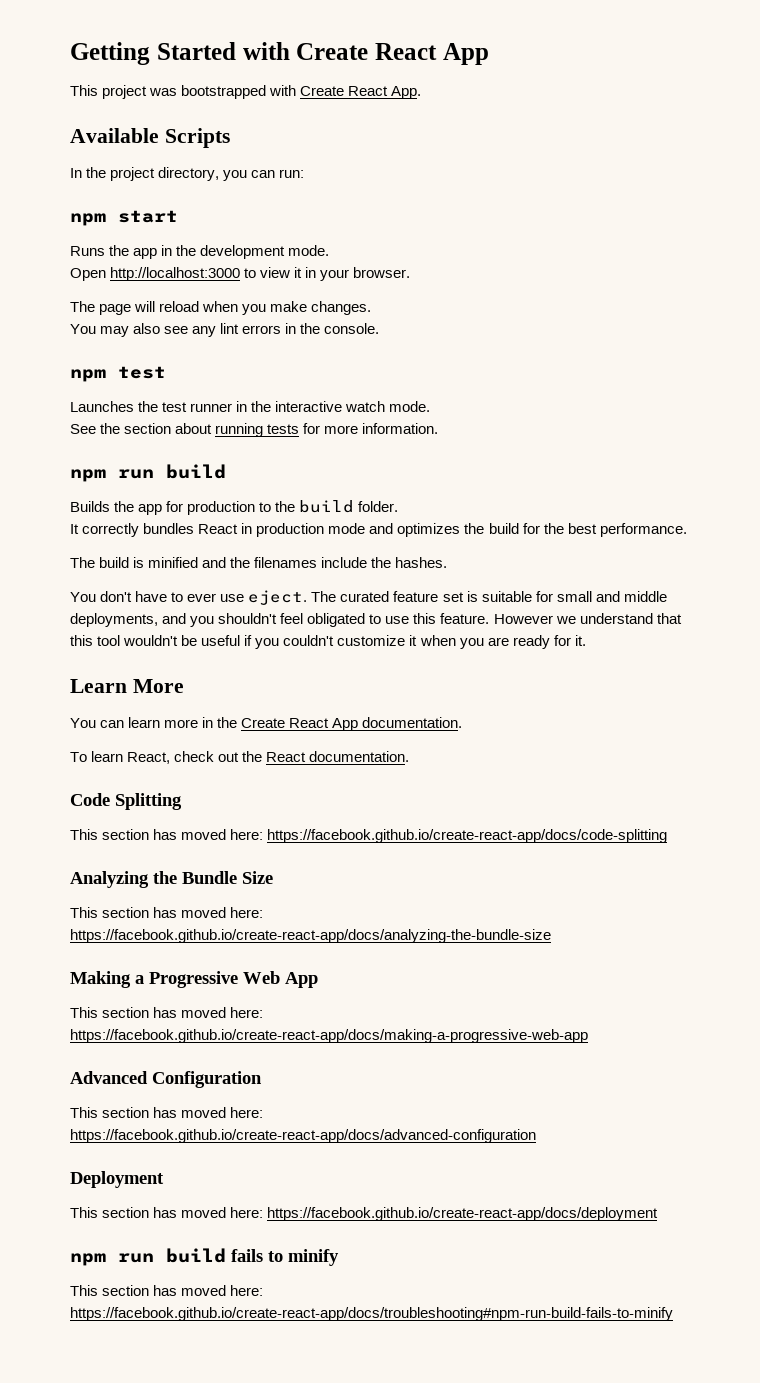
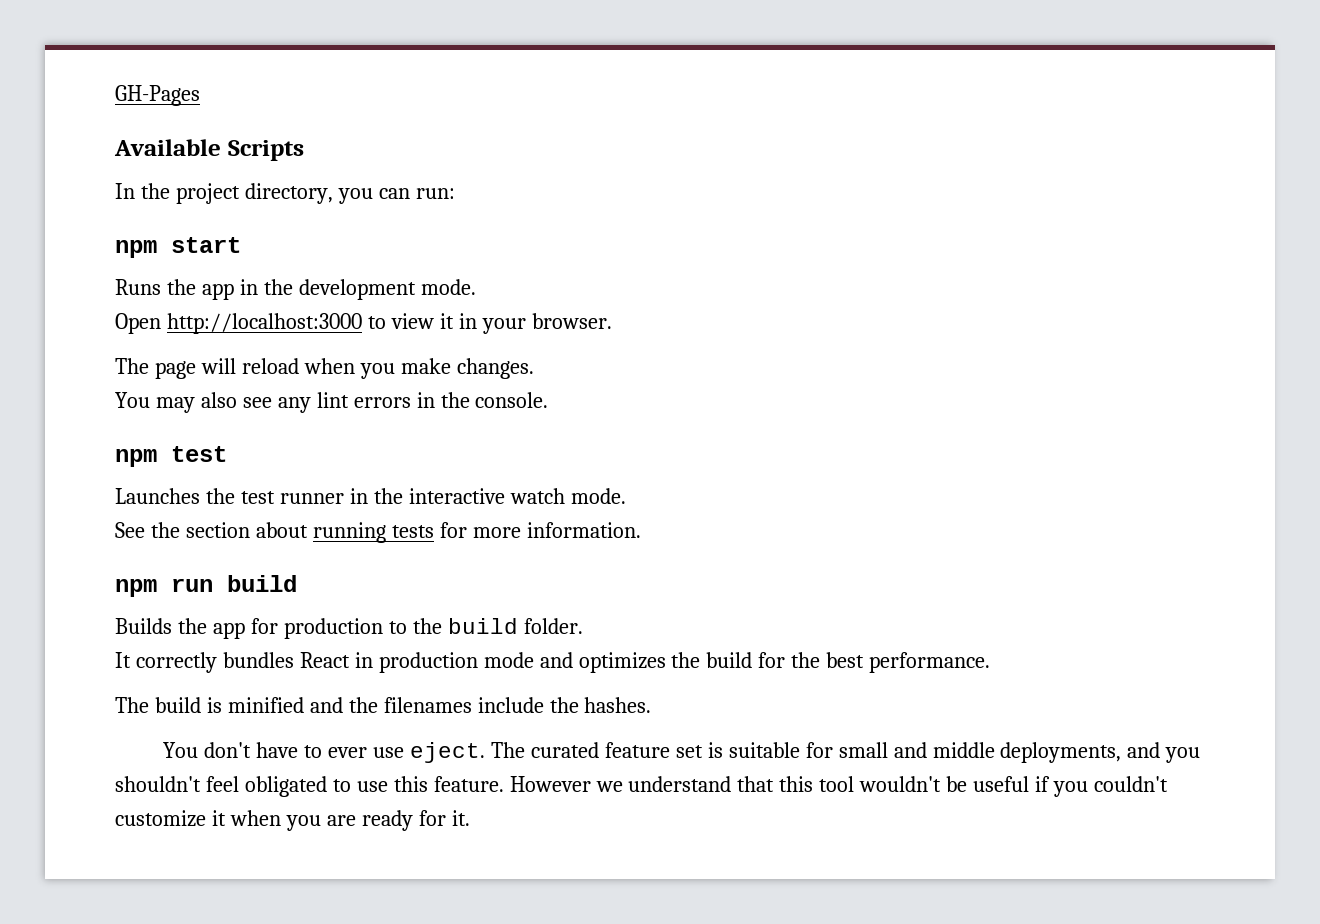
- Getting Started with Create React App
- This project was bootstrapped with Create React App.
+ GH-Pages
- Learn More
- You can learn more in the Create React App documentation.
- To learn React, check out the React documentation.
- Code Splitting
- This section has moved here: https://facebook.github.io/create-react-app/docs/code-splitting
- Analyzing the Bundle Size
- This section has moved here: https://facebook.github.io/create-react-app/docs/analyzing-the-bundle-size
- Making a Progressive Web App
- This section has moved here: https://facebook.github.io/create-react-app/docs/making-a-progressive-web-app
- Advanced Configuration
- This section has moved here: https://facebook.github.io/create-react-app/docs/advanced-configuration
- Deployment
- This section has moved here: https://facebook.github.io/create-react-app/docs/deployment
- npm run build fails to minify
- This section has moved here: https://facebook.github.io/create-react-app/docs/troubleshooting#npm-run-build-fails-to-minify

